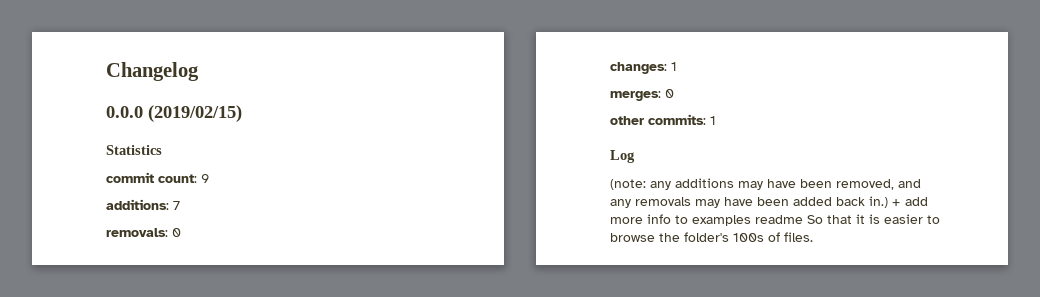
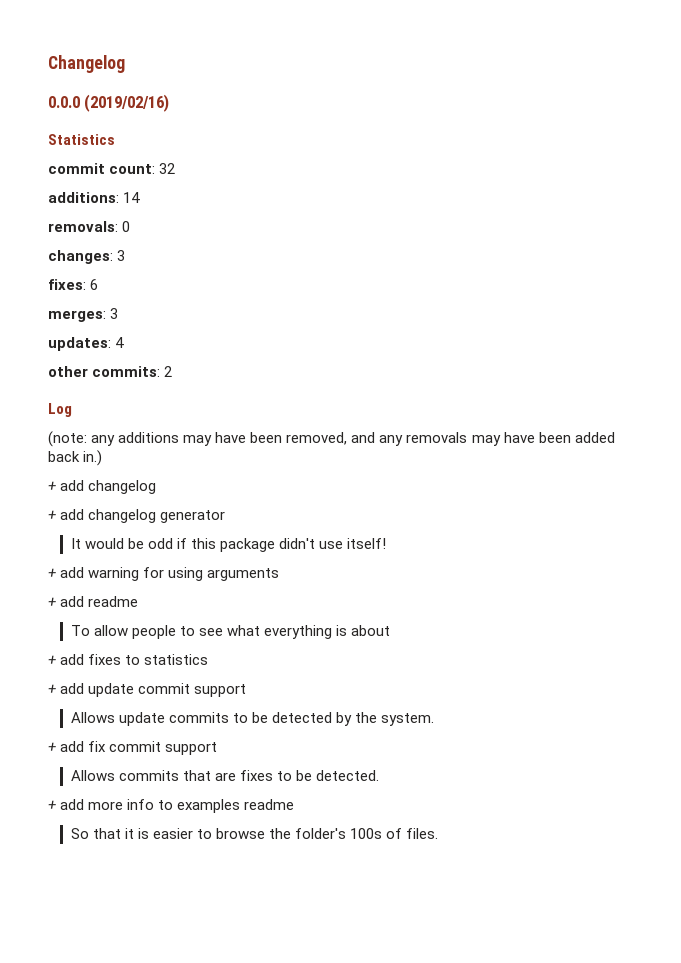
- 0.0.0 (2019/02/15)
+ 0.0.0 (2019/02/16)
- commit count: 9
+ commit count: 32
- additions: 7
+ additions: 14
- changes: 1
- merges: 0
+ changes: 3
+ fixes: 6
+ merges: 3
+ updates: 4
- other commits: 1
+ other commits: 2
- (note: any additions may have been removed, and any removals may have been added back in.) + add more info to examples readme So that it is easier to browse the folder's 100s of files.
+ (note: any additions may have been removed, and any removals may have been added back in.)
+ + add changelog
+ + add changelog generator
+ It would be odd if this package didn't use itself!
+ + add warning for using arguments
+ + add readme
+ To allow people to see what everything is about
+ + add fixes to statistics
+ + add update commit support
+ Allows update commits to be detected by the system.
+ + add fix commit support
+ Allows commits that are fixes to be detected.
+ + add more info to examples readme
+ So that it is easier to browse the folder's 100s of files.

